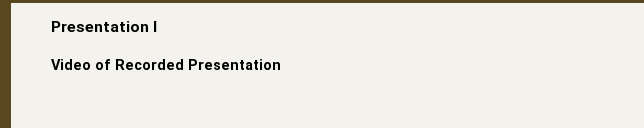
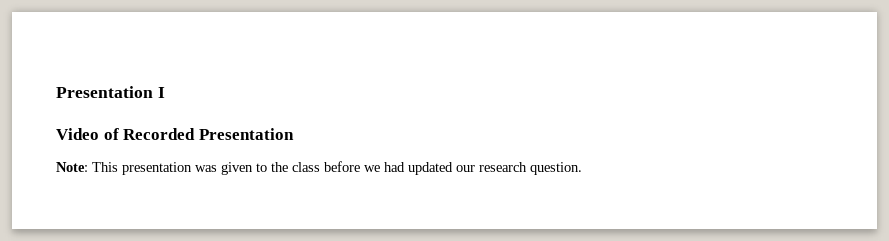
+ Note: This presentation was given to the class before we had updated our research question.

